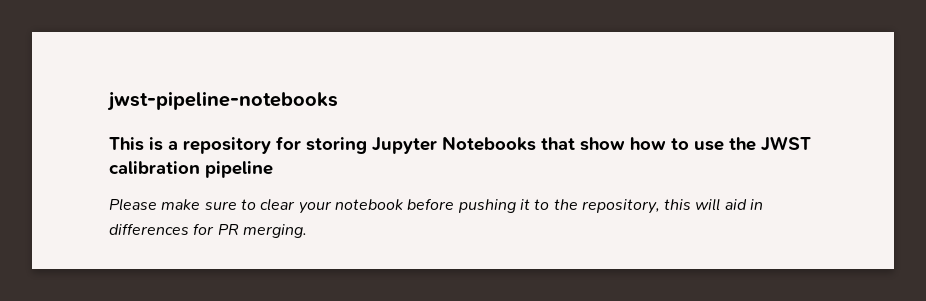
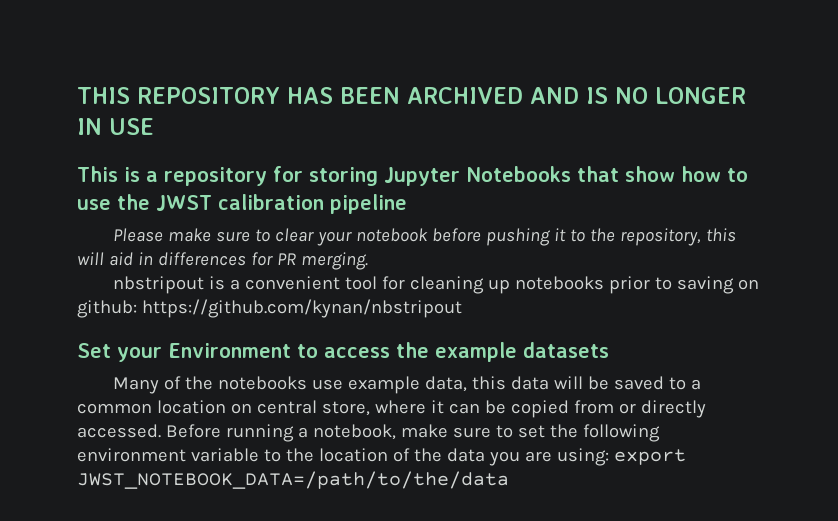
- jwst-pipeline-notebooks
+ THIS REPOSITORY HAS BEEN ARCHIVED AND IS NO LONGER IN USE
+ nbstripout is a convenient tool for cleaning up notebooks prior to saving on github: https://github.com/kynan/nbstripout
+ Set your Environment to access the example datasets
+ Many of the notebooks use example data, this data will be saved to a common location on central store, where it can be copied from or directly accessed. Before running a notebook, make sure to set the following environment variable to the location of the data you are using: export JWST_NOTEBOOK_DATA=/path/to/the/data

